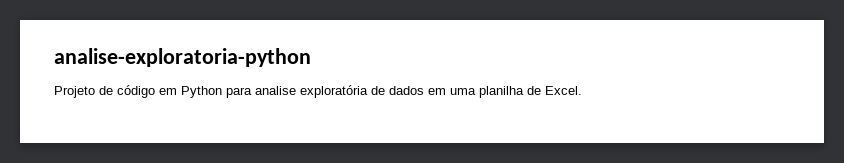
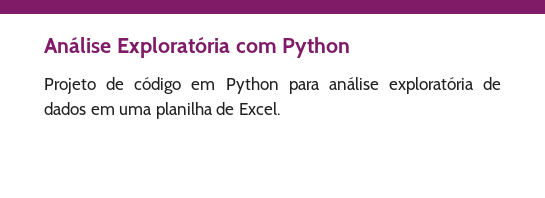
- analise-exploratoria-python
+ Análise Exploratória com Python
- Projeto de código em Python para analise exploratória de dados em uma planilha de Excel.
+ Projeto de código em Python para análise exploratória de dados em uma planilha de Excel.

